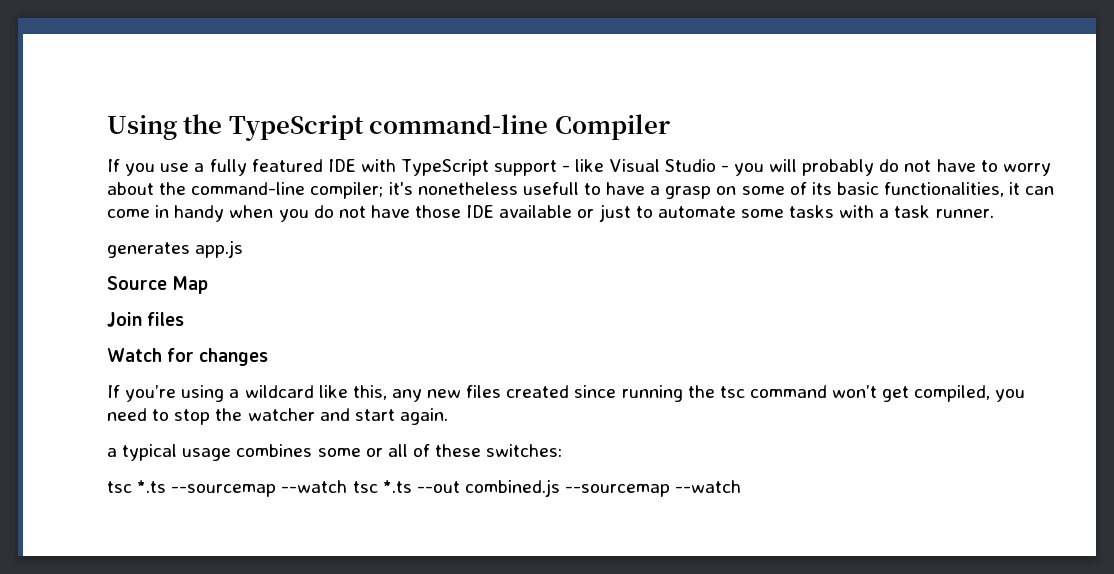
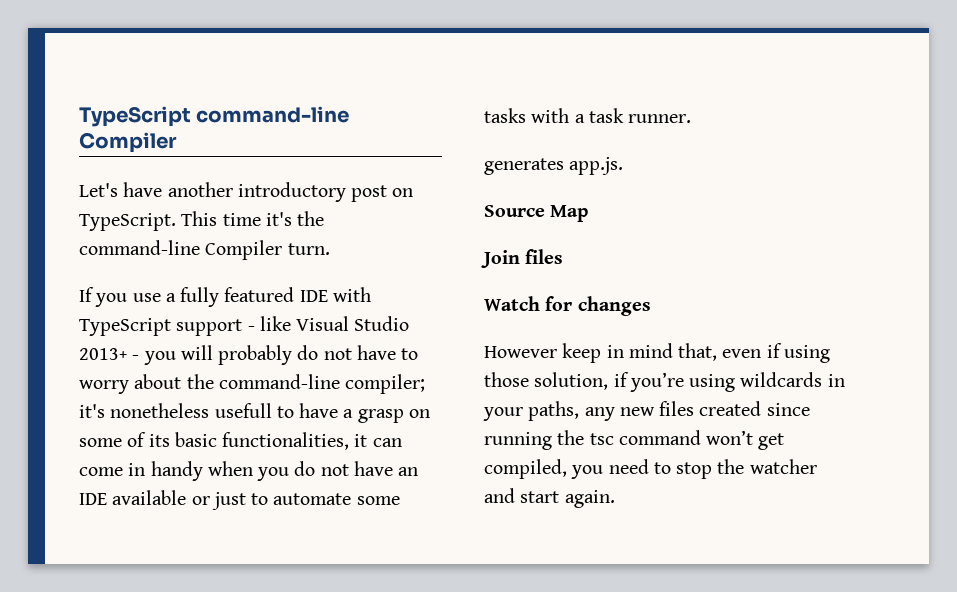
- Using the TypeScript command-line Compiler
+ TypeScript command-line Compiler
+ Let's have another introductory post on TypeScript. This time it's the command-line Compiler turn.
- If you use a fully featured IDE with TypeScript support - like Visual Studio - you will probably do not have to worry about the command-line compiler;
+ If you use a fully featured IDE with TypeScript support - like Visual Studio 2013+ - you will probably do not have to worry about the command-line compiler;
- it's nonetheless usefull to have a grasp on some of its basic functionalities, it can come in handy when you do not have those IDE available or just to automate some tasks with a task runner.
+ it's nonetheless usefull to have a grasp on some of its basic functionalities, it can come in handy when you do not have an IDE available or just to automate some tasks with a task runner.
- generates app.js
+ generates app.js.
- If you’re using a wildcard like this, any new files created since running the tsc command won’t get compiled, you need to stop the watcher and start again.
+ However keep in mind that, even if using those solution, if you’re using wildcards in your paths, any new files created since running the tsc command won’t get compiled, you need to stop the watcher and start again.
- a typical usage combines some or all of these switches:
- tsc *.ts --sourcemap --watch tsc *.ts --out combined.js --sourcemap --watch

